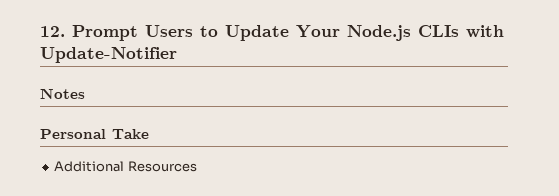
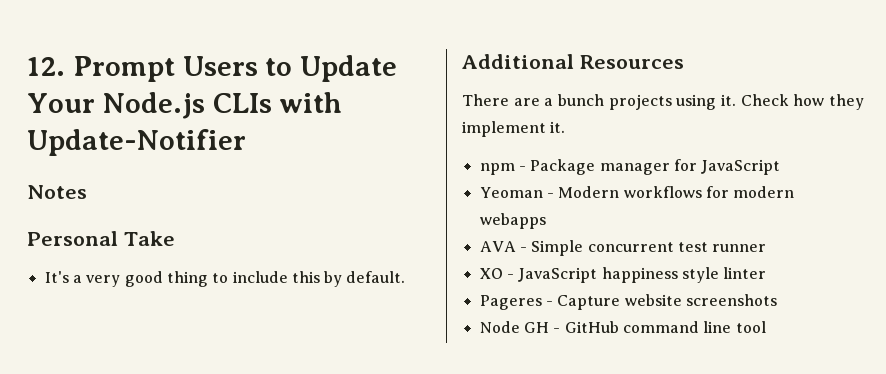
+ It's a very good thing to include this by default.
  Additional Resources
+ There are a bunch projects using it. Check how they implement it.
+ npm - Package manager for JavaScript
+ Yeoman - Modern workflows for modern webapps
+ AVA - Simple concurrent test runner
+ XO - JavaScript happiness style linter
+ Pageres - Capture website screenshots
+ Node GH - GitHub command line tool

